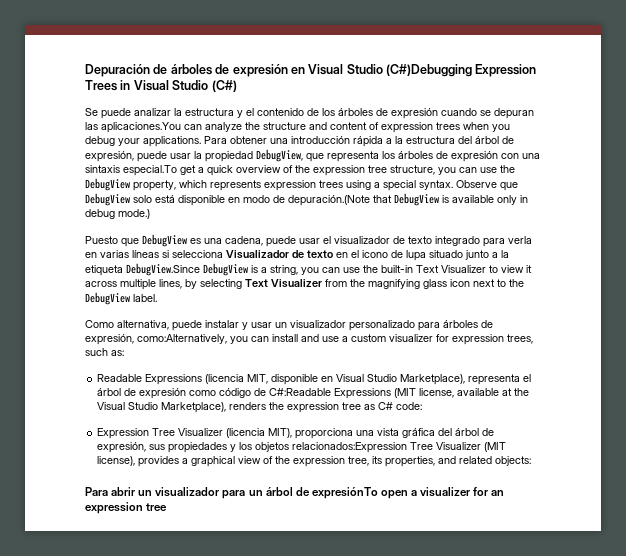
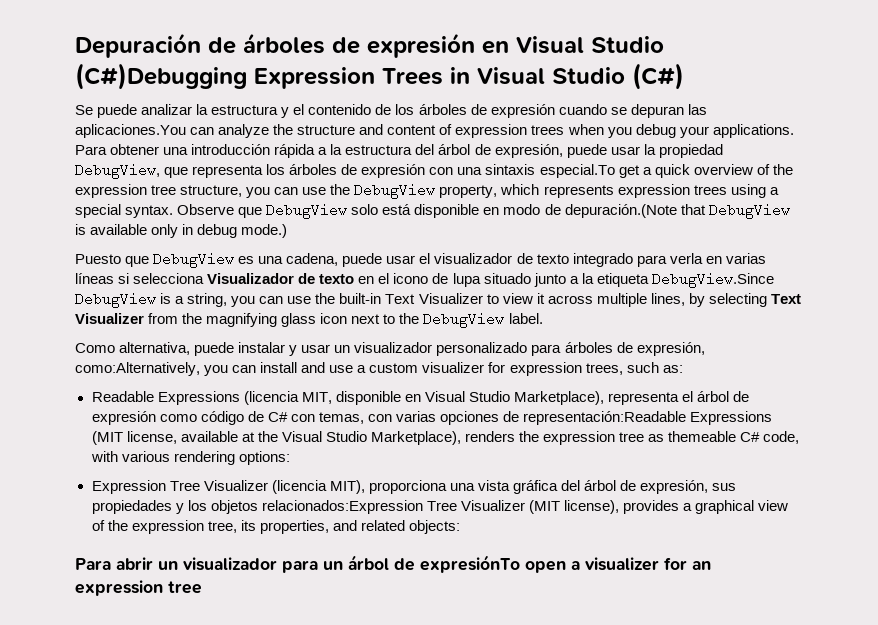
- Readable Expressions (licencia MIT, disponible en Visual Studio Marketplace), representa el árbol de expresión como código de C#:Readable Expressions (MIT license, available at the Visual Studio Marketplace), renders the expression tree as C# code:
+ Readable Expressions (licencia MIT, disponible en Visual Studio Marketplace), representa el árbol de expresión como código de C# con temas, con varias opciones de representación:Readable Expressions (MIT license, available at the Visual Studio Marketplace), renders the expression tree as themeable C# code, with various rendering options:

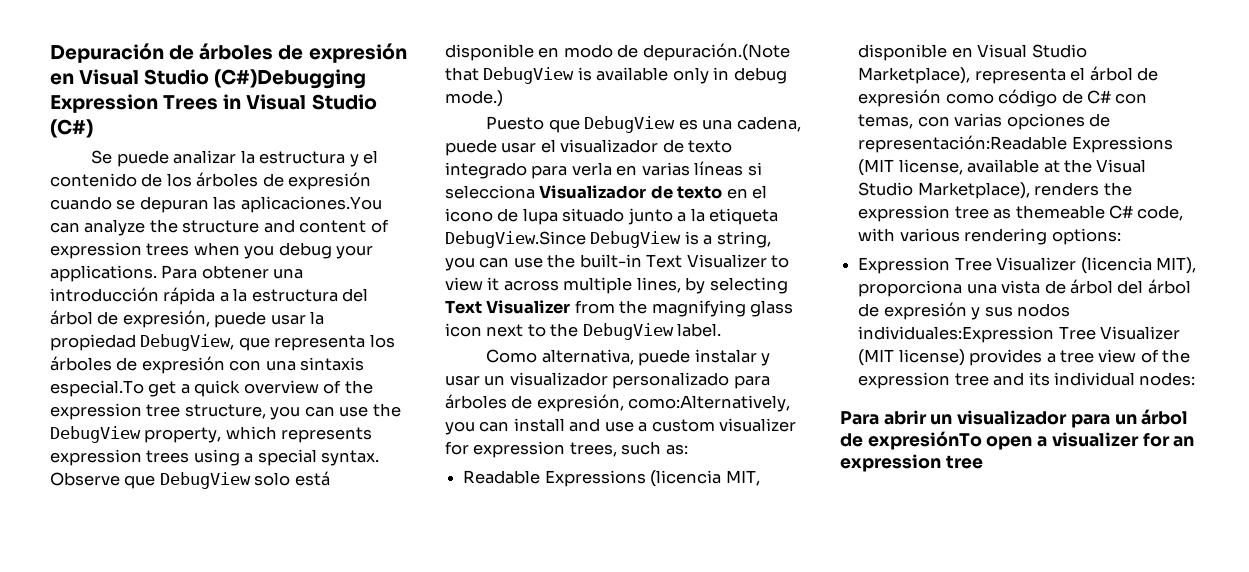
- Expression Tree Visualizer (licencia MIT), proporciona una vista gráfica del árbol de expresión, sus propiedades y los objetos relacionados:Expression Tree Visualizer (MIT license), provides a graphical view of the expression tree, its properties, and related objects:
+ Expression Tree Visualizer (licencia MIT), proporciona una vista de árbol del árbol de expresión y sus nodos individuales:Expression Tree Visualizer (MIT license) provides a tree view of the expression tree and its individual nodes:

